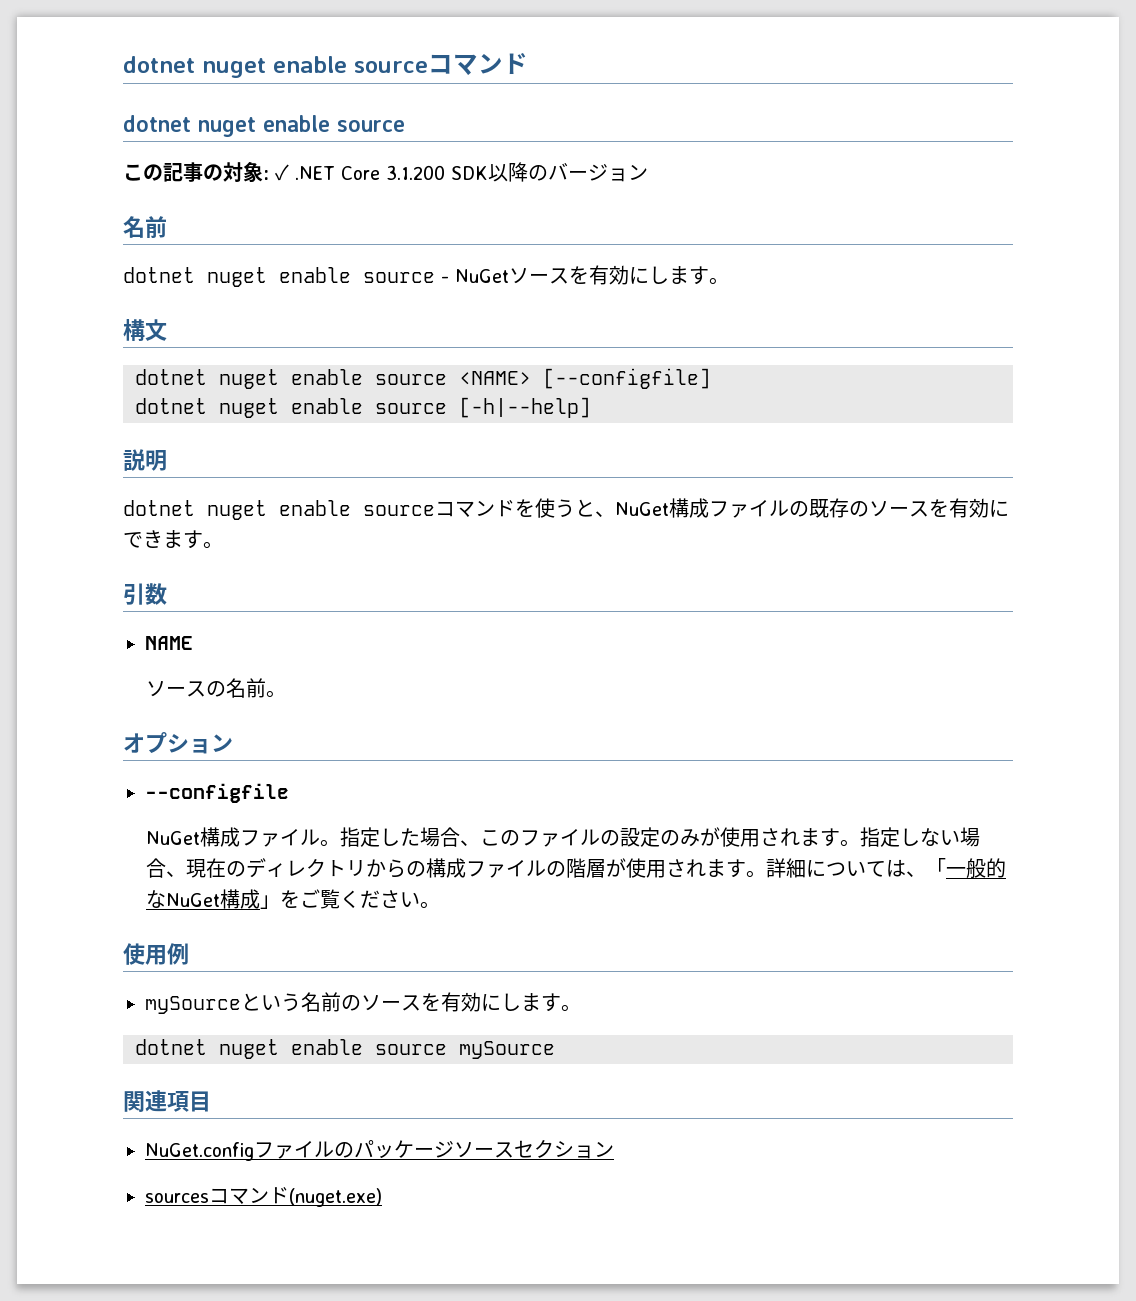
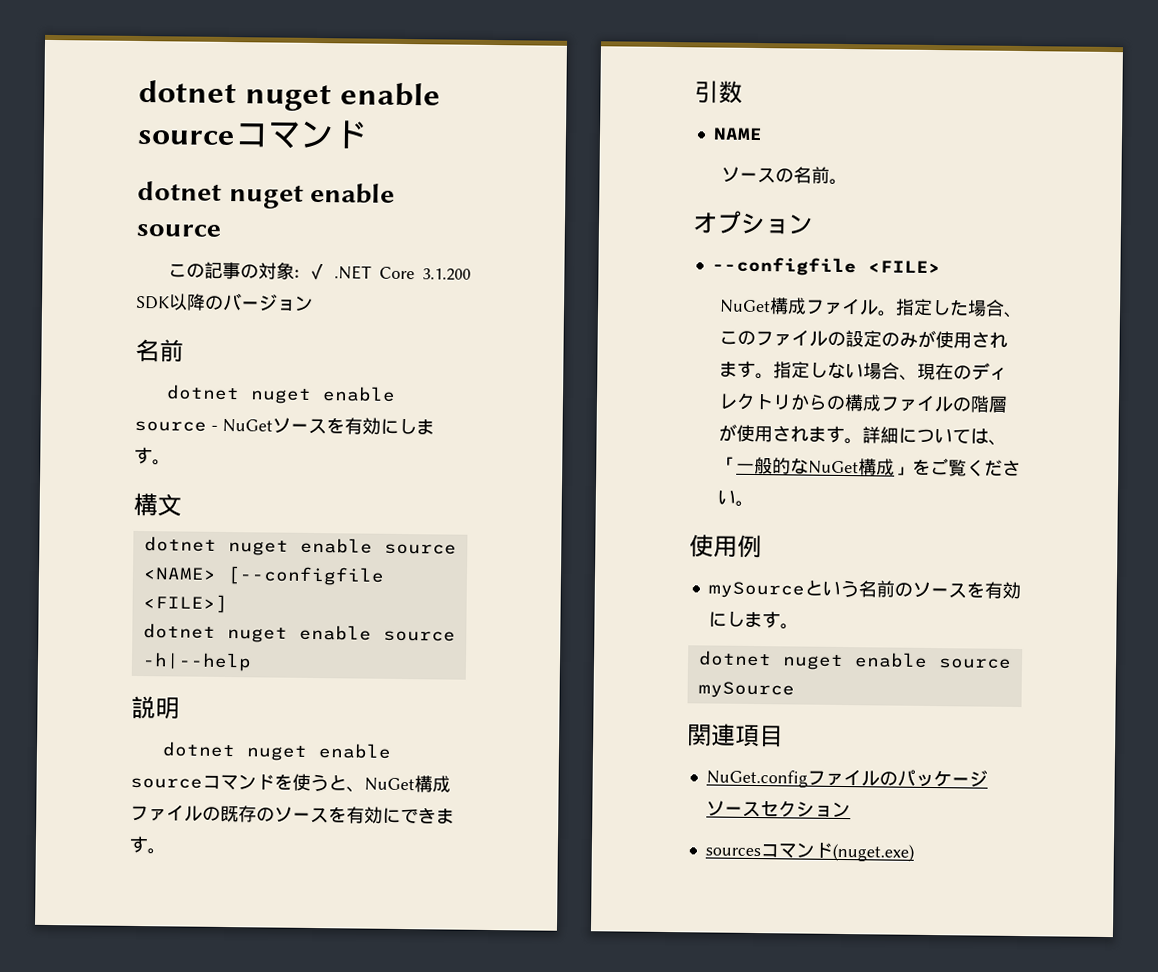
- dotnet nuget enable source <NAME> [--configfile]
- dotnet nuget enable source [-h|--help]
+ dotnet nuget enable source <NAME> [--configfile <FILE>]
+ dotnet nuget enable source -h|--help
- --configfile
+ --configfile <FILE>

